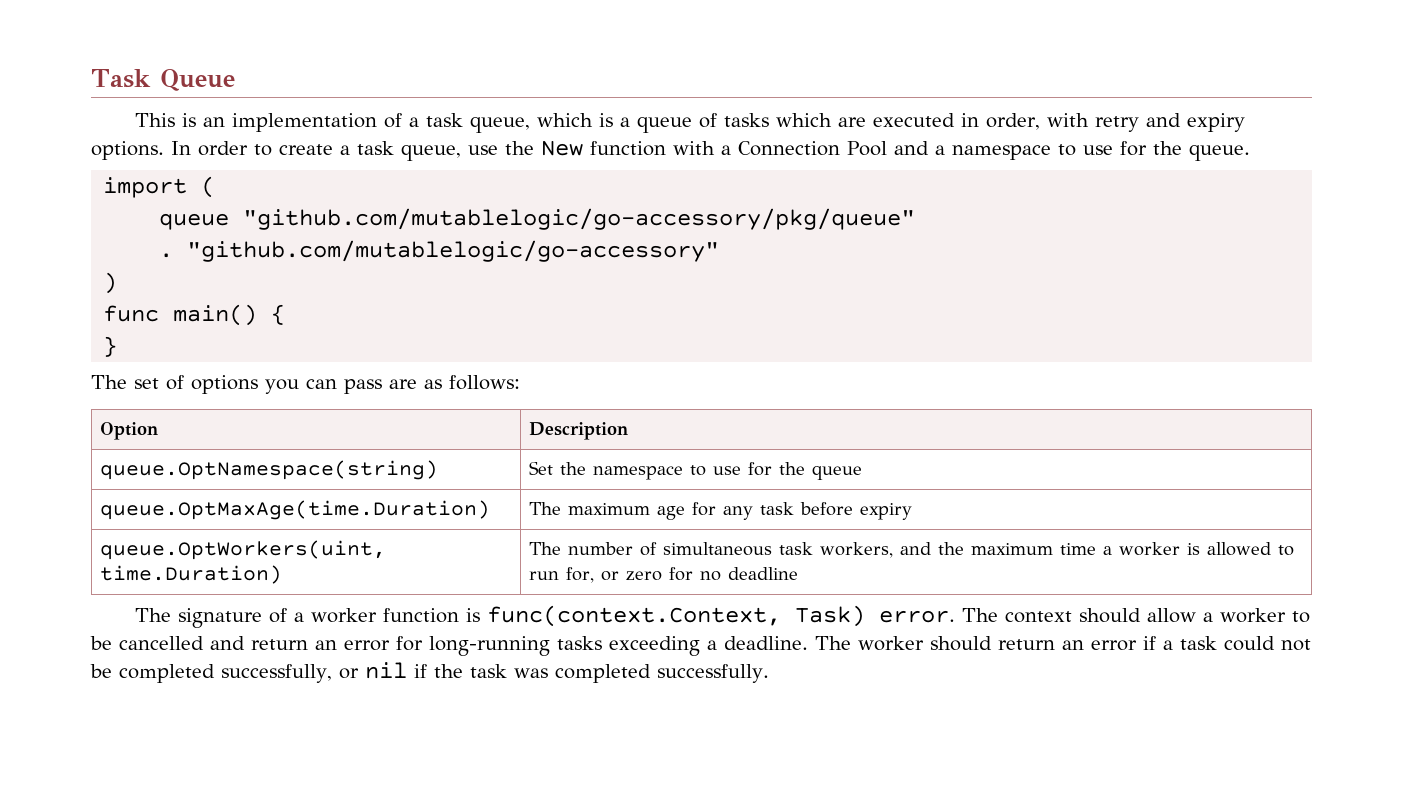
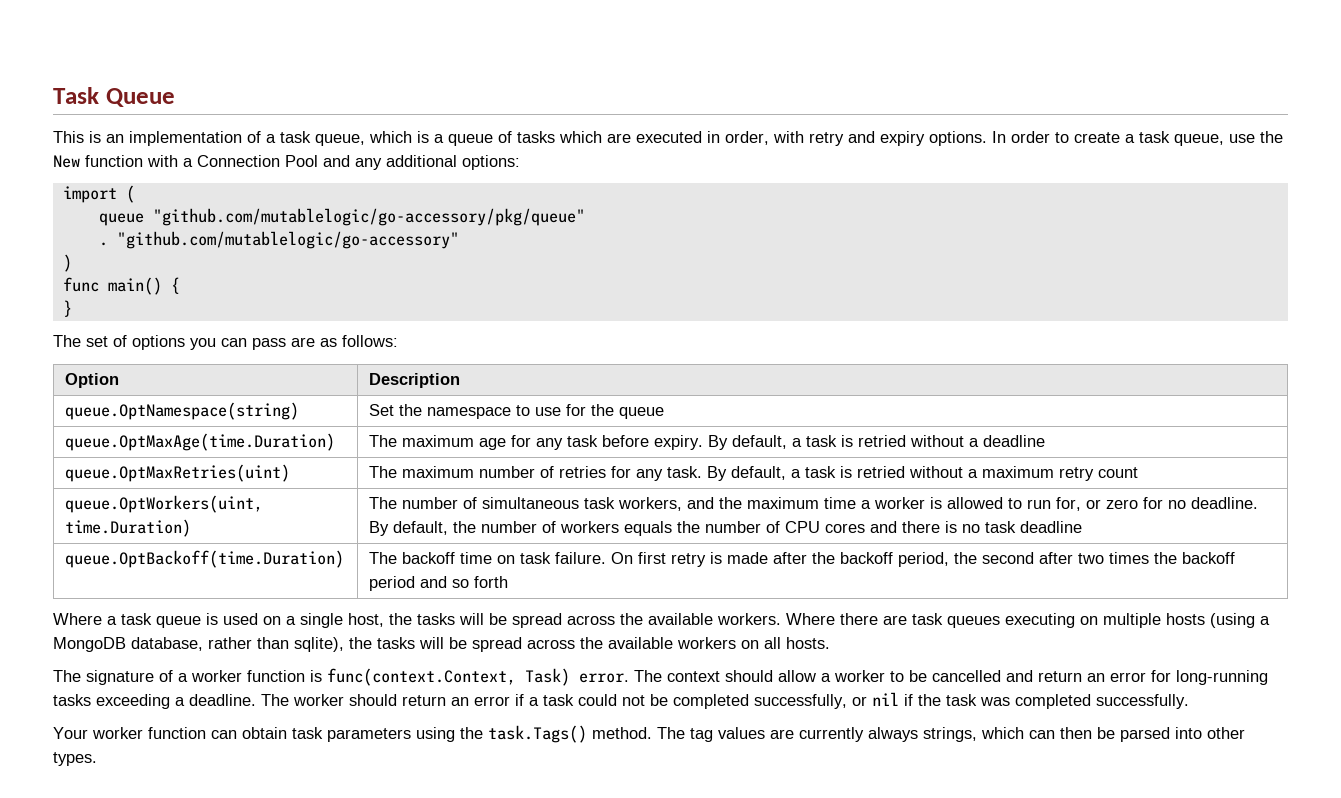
- In order to create a task queue, use the New function with a Connection Pool and a namespace to use for the queue.
+ In order to create a task queue, use the New function with a Connection Pool and any additional options:
- queue.OptMaxAge(time.Duration) | The maximum age for any task before expiry
+ queue.OptMaxAge(time.Duration) | The maximum age for any task before expiry. By default, a task is retried without a deadline
+ queue.OptMaxRetries(uint) | The maximum number of retries for any task. By default, a task is retried without a maximum retry count
- The number of simultaneous task workers, and the maximum time a worker is allowed to run for, or zero for no deadline
+ The number of simultaneous task workers, and the maximum time a worker is allowed to run for, or zero for no deadline. By default, the number of workers equals the number of CPU cores and there is no task deadline
+ queue.OptBackoff(time.Duration) | The backoff time on task failure. On first retry is made after the backoff period, the second after two times the backoff period and so forth
+ Where a task queue is used on a single host, the tasks will be spread across the available workers. Where there are task queues executing on multiple hosts (using a MongoDB database, rather than sqlite), the tasks will be spread across the available workers on all hosts.
+ Your worker function can obtain task parameters using the task.Tags() method. The tag values are currently always strings, which can then be parsed into other types.

